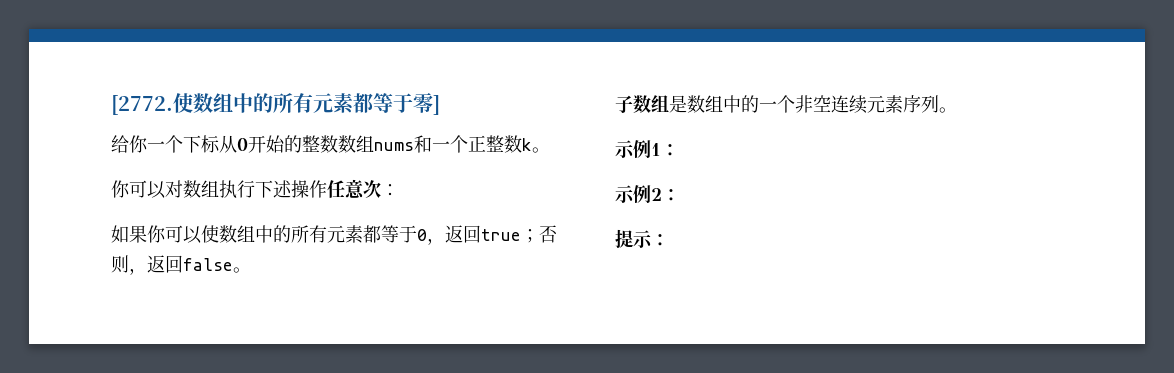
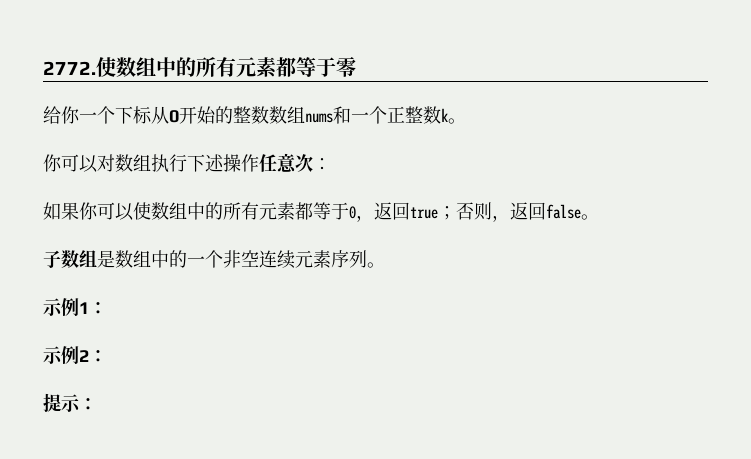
- [2772.
+ 2772.
- 使数组中的所有元素都等于零]
+ 使数组中的所有元素都等于零

